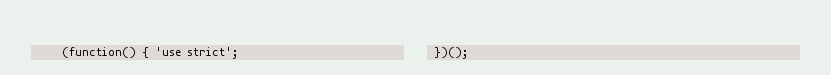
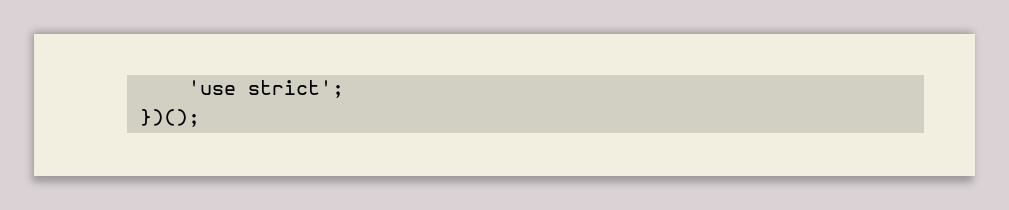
- (function() { 'use strict';
+ 'use strict';

